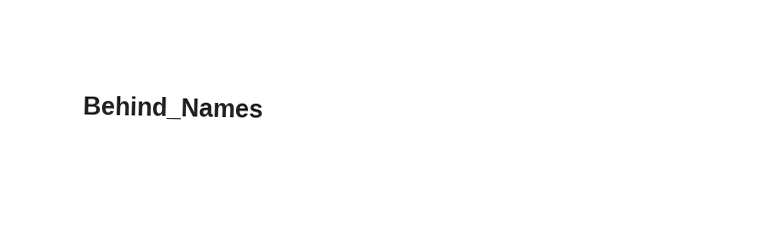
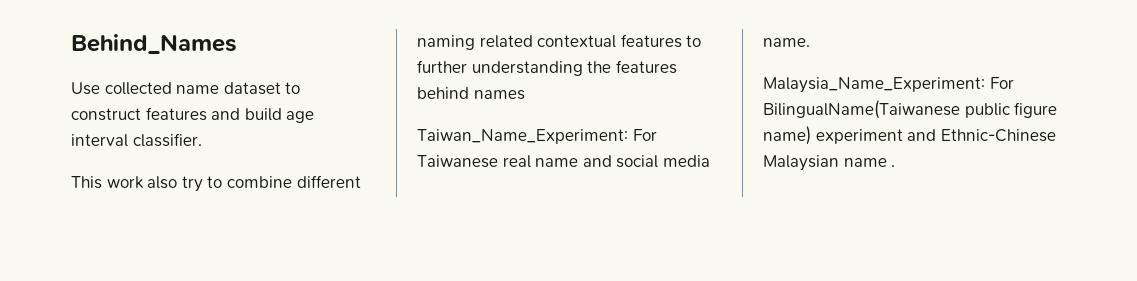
+ Use collected name dataset to construct features and build age interval classifier.
+ This work also try to combine different naming related contextual features to further understanding the features behind names
+ Taiwan_Name_Experiment: For Taiwanese real name and social media name.
+ Malaysia_Name_Experiment: For BilingualName(Taiwanese public figure name) experiment and Ethnic-Chinese Malaysian name .

